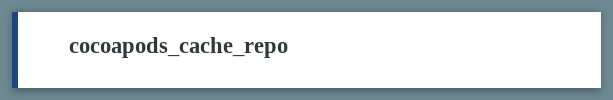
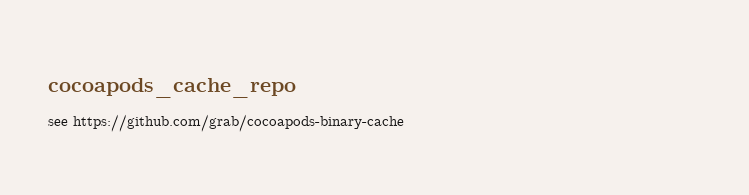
+ see https://github.com/grab/cocoapods-binary-cache

